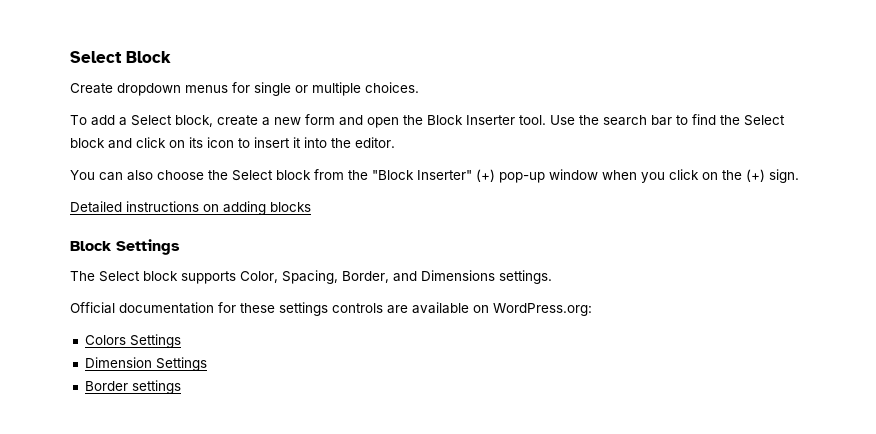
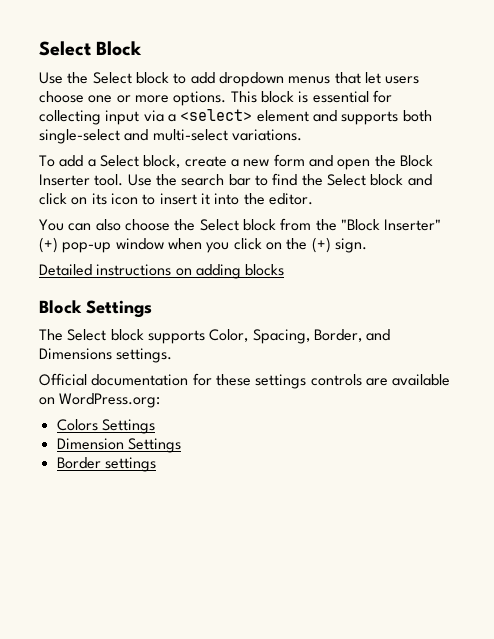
- Create dropdown menus for single or multiple choices.
+ Use the Select block to add dropdown menus that let users choose one or more options. This block is essential for collecting input via a <select> element and supports both single-select and multi-select variations.

